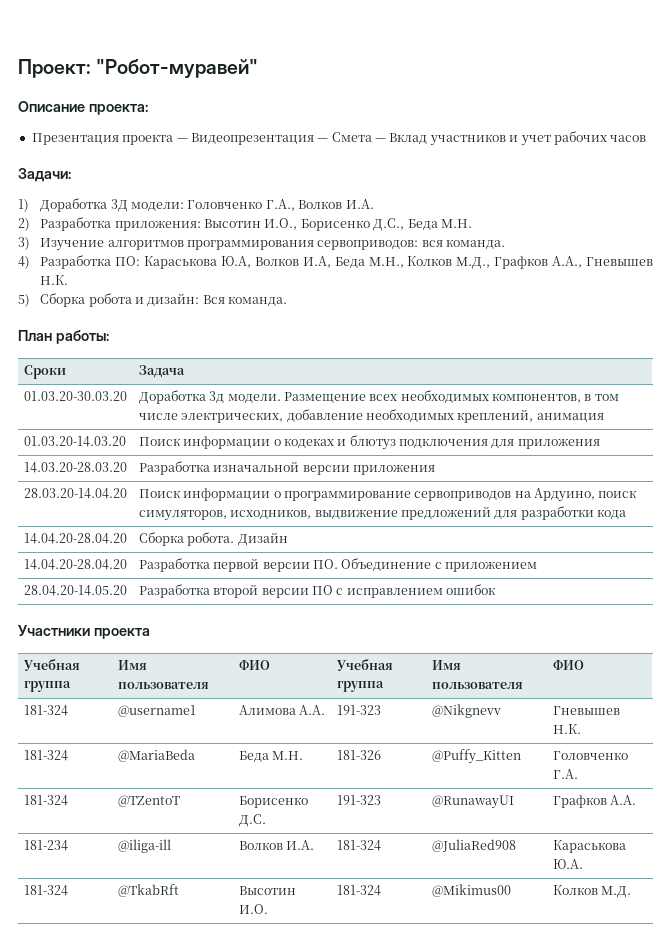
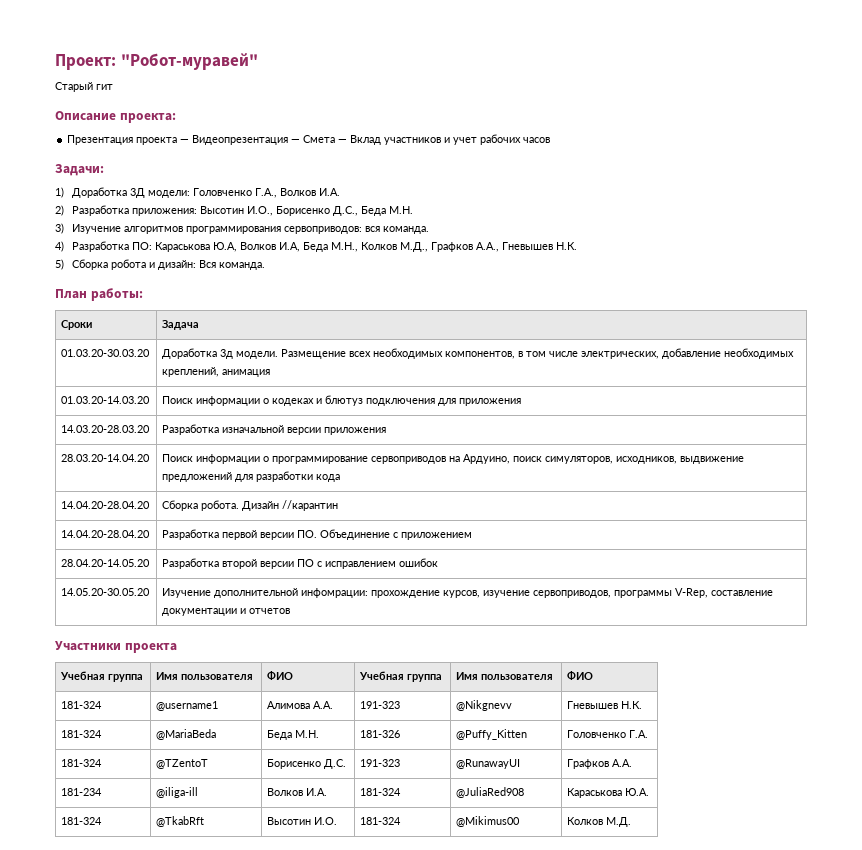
+ Старый гит
- 14.04.20-28.04.20 | Сборка робота. Дизайн
+ 14.04.20-28.04.20 | Сборка робота. Дизайн //карантин
+ 14.05.20-30.05.20 | Изучение дополнительной инфомрации: прохождение курсов, изучение сервоприводов, программы V-Rep, составление документации и отчетов

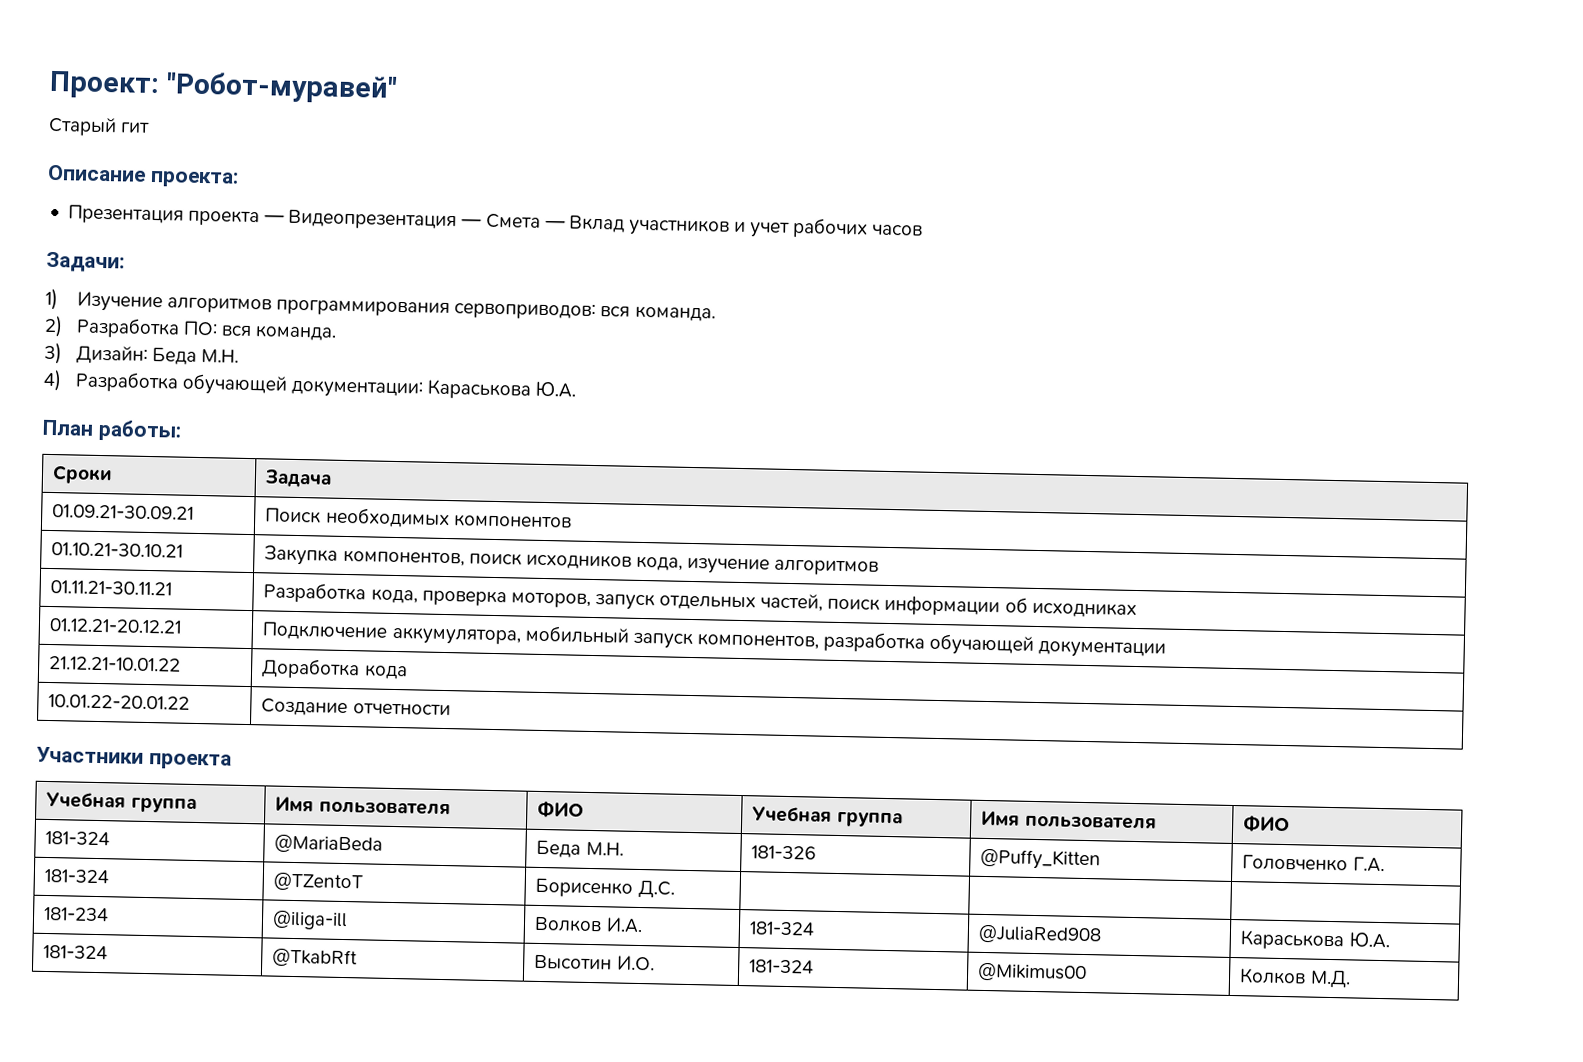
- 1) Доработка 3Д модели: Головченко Г.А., Волков И.А.
- 2) Разработка приложения: Высотин И.О., Борисенко Д.С., Беда М.Н.
- 3) Изучение алгоритмов программирования сервоприводов: вся команда.
+ 1) Изучение алгоритмов программирования сервоприводов: вся команда.
- 4) Разработка ПО: Караськова Ю.А, Волков И.А, Беда М.Н., Колков М.Д., Графков А.А., Гневышев Н.К.
- 5) Сборка робота и дизайн: Вся команда.
+ 2) Разработка ПО: вся команда.
+ 3) Дизайн: Беда М.Н.
+ 4) Разработка обучающей документации: Караськова Ю.А.
  План работы:
  Сроки | Задача
- 01.03.20-30.03.20 | Доработка 3д модели. Размещение всех необходимых компонентов, в том числе электрических, добавление необходимых креплений, анимация
- 01.03.20-14.03.20 | Поиск информации о кодеках и блютуз подключения для приложения
- 14.03.20-28.03.20 | Разработка изначальной версии приложения
- 28.03.20-14.04.20 | Поиск информации о программирование сервоприводов на Ардуино, поиск симуляторов, исходников, выдвижение предложений для разработки кода
- 14.04.20-28.04.20 | Сборка робота. Дизайн //карантин
- 14.04.20-28.04.20 | Разработка первой версии ПО. Объединение с приложением
- 28.04.20-14.05.20 | Разработка второй версии ПО с исправлением ошибок
- 14.05.20-30.05.20 | Изучение дополнительной инфомрации: прохождение курсов, изучение сервоприводов, программы V-Rep, составление документации и отчетов
+ 01.09.21-30.09.21 | Поиск необходимых компонентов
+ 01.10.21-30.10.21 | Закупка компонентов, поиск исходников кода, изучение алгоритмов
+ 01.11.21-30.11.21 | Разработка кода, проверка моторов, запуск отдельных частей, поиск информации об исходниках
+ 01.12.21-20.12.21 | Подключение аккумулятора, мобильный запуск компонентов, разработка обучающей документации
+ 21.12.21-10.01.22 | Доработка кода
+ 10.01.22-20.01.22 | Создание отчетности
- 181-324 | @username1 | Алимова А.А. | 191-323 | @Nikgnevv | Гневышев Н.К.
- 181-324 | @TZentoT | Борисенко Д.С. | 191-323 | @RunawayUI | Графков А.А.
+ 181-324 | @TZentoT | Борисенко Д.С. | | |

